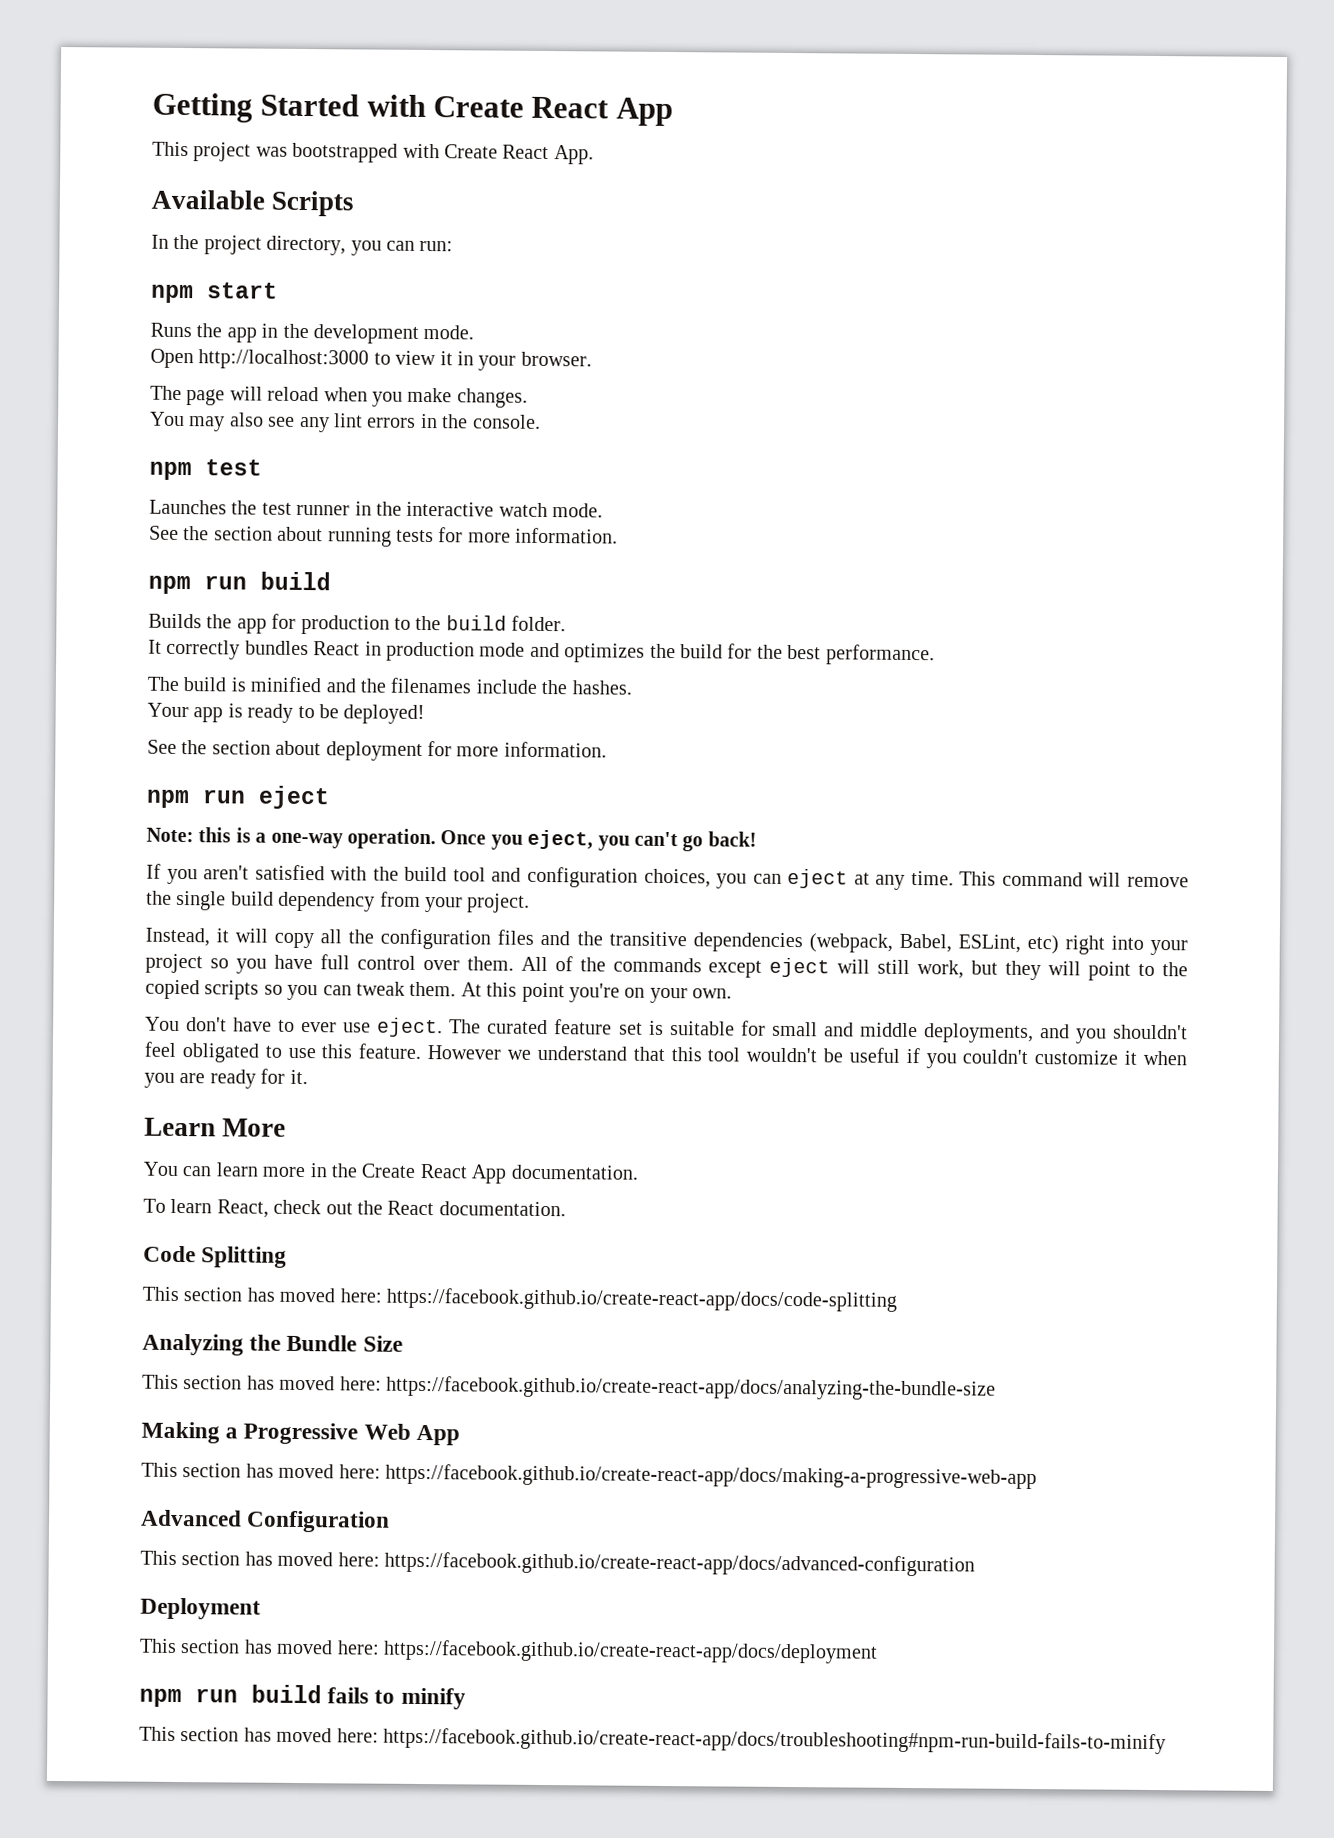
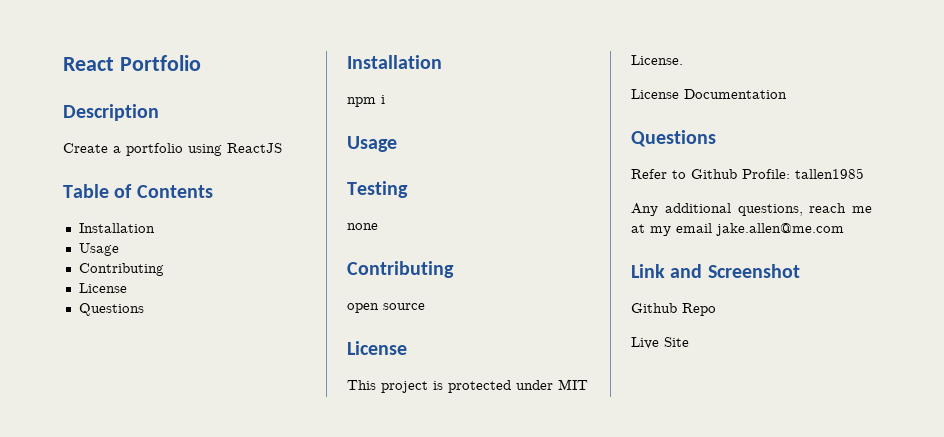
- Getting Started with Create React App
- This project was bootstrapped with Create React App.
- Available Scripts
- In the project directory, you can run:
- npm start
- Runs the app in the development mode.
- Open http://localhost:3000 to view it in your browser.
- The page will reload when you make changes.
- You may also see any lint errors in the console.
- npm test
- Launches the test runner in the interactive watch mode.
- See the section about running tests for more information.
- npm run build
- Builds the app for production to the build folder.
- It correctly bundles React in production mode and optimizes the build for the best performance.
- The build is minified and the filenames include the hashes.
- Your app is ready to be deployed!
- See the section about deployment for more information.
- npm run eject
- Note: this is a one-way operation. Once you eject, you can't go back!
- If you aren't satisfied with the build tool and configuration choices, you can eject at any time. This command will remove the single build dependency from your project.
- Instead, it will copy all the configuration files and the transitive dependencies (webpack, Babel, ESLint, etc) right into your project so you have full control over them. All of the commands except eject will still work, but they will point to the copied scripts so you can tweak them. At this point you're on your own.
- You don't have to ever use eject. The curated feature set is suitable for small and middle deployments, and you shouldn't feel obligated to use this feature. However we understand that this tool wouldn't be useful if you couldn't customize it when you are ready for it.
- Learn More
- You can learn more in the Create React App documentation.
- To learn React, check out the React documentation.
- Code Splitting
- This section has moved here: https://facebook.github.io/create-react-app/docs/code-splitting
- Analyzing the Bundle Size
- This section has moved here: https://facebook.github.io/create-react-app/docs/analyzing-the-bundle-size
- Making a Progressive Web App
- This section has moved here: https://facebook.github.io/create-react-app/docs/making-a-progressive-web-app
- Advanced Configuration
- This section has moved here: https://facebook.github.io/create-react-app/docs/advanced-configuration
- Deployment
- This section has moved here: https://facebook.github.io/create-react-app/docs/deployment
- npm run build fails to minify
- This section has moved here: https://facebook.github.io/create-react-app/docs/troubleshooting#npm-run-build-fails-to-minify
+ React Portfolio
+ Description
+ Create a portfolio using ReactJS
+ Table of Contents
+ Installation
+ Usage
+ Contributing
+ License
+ Questions
+ Installation
+ npm i
+ Usage
+ Testing
+ none
+ Contributing
+ open source
+ License
+ This project is protected under MIT License.
+ License Documentation
+ Questions
+ Refer to Github Profile: tallen1985
+ Any additional questions, reach me at my email jake.allen@me.com
+ Link and Screenshot
+ Github Repo
+ Live Site

